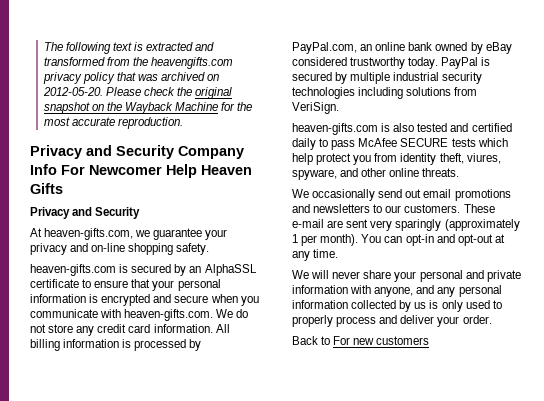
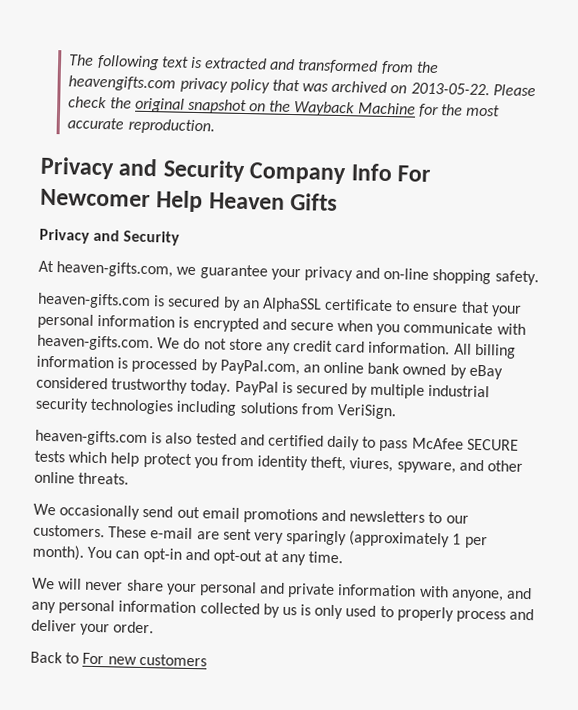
- The following text is extracted and transformed from the heavengifts.com privacy policy that was archived on 2012-05-20.
+ The following text is extracted and transformed from the heavengifts.com privacy policy that was archived on 2013-05-22.

